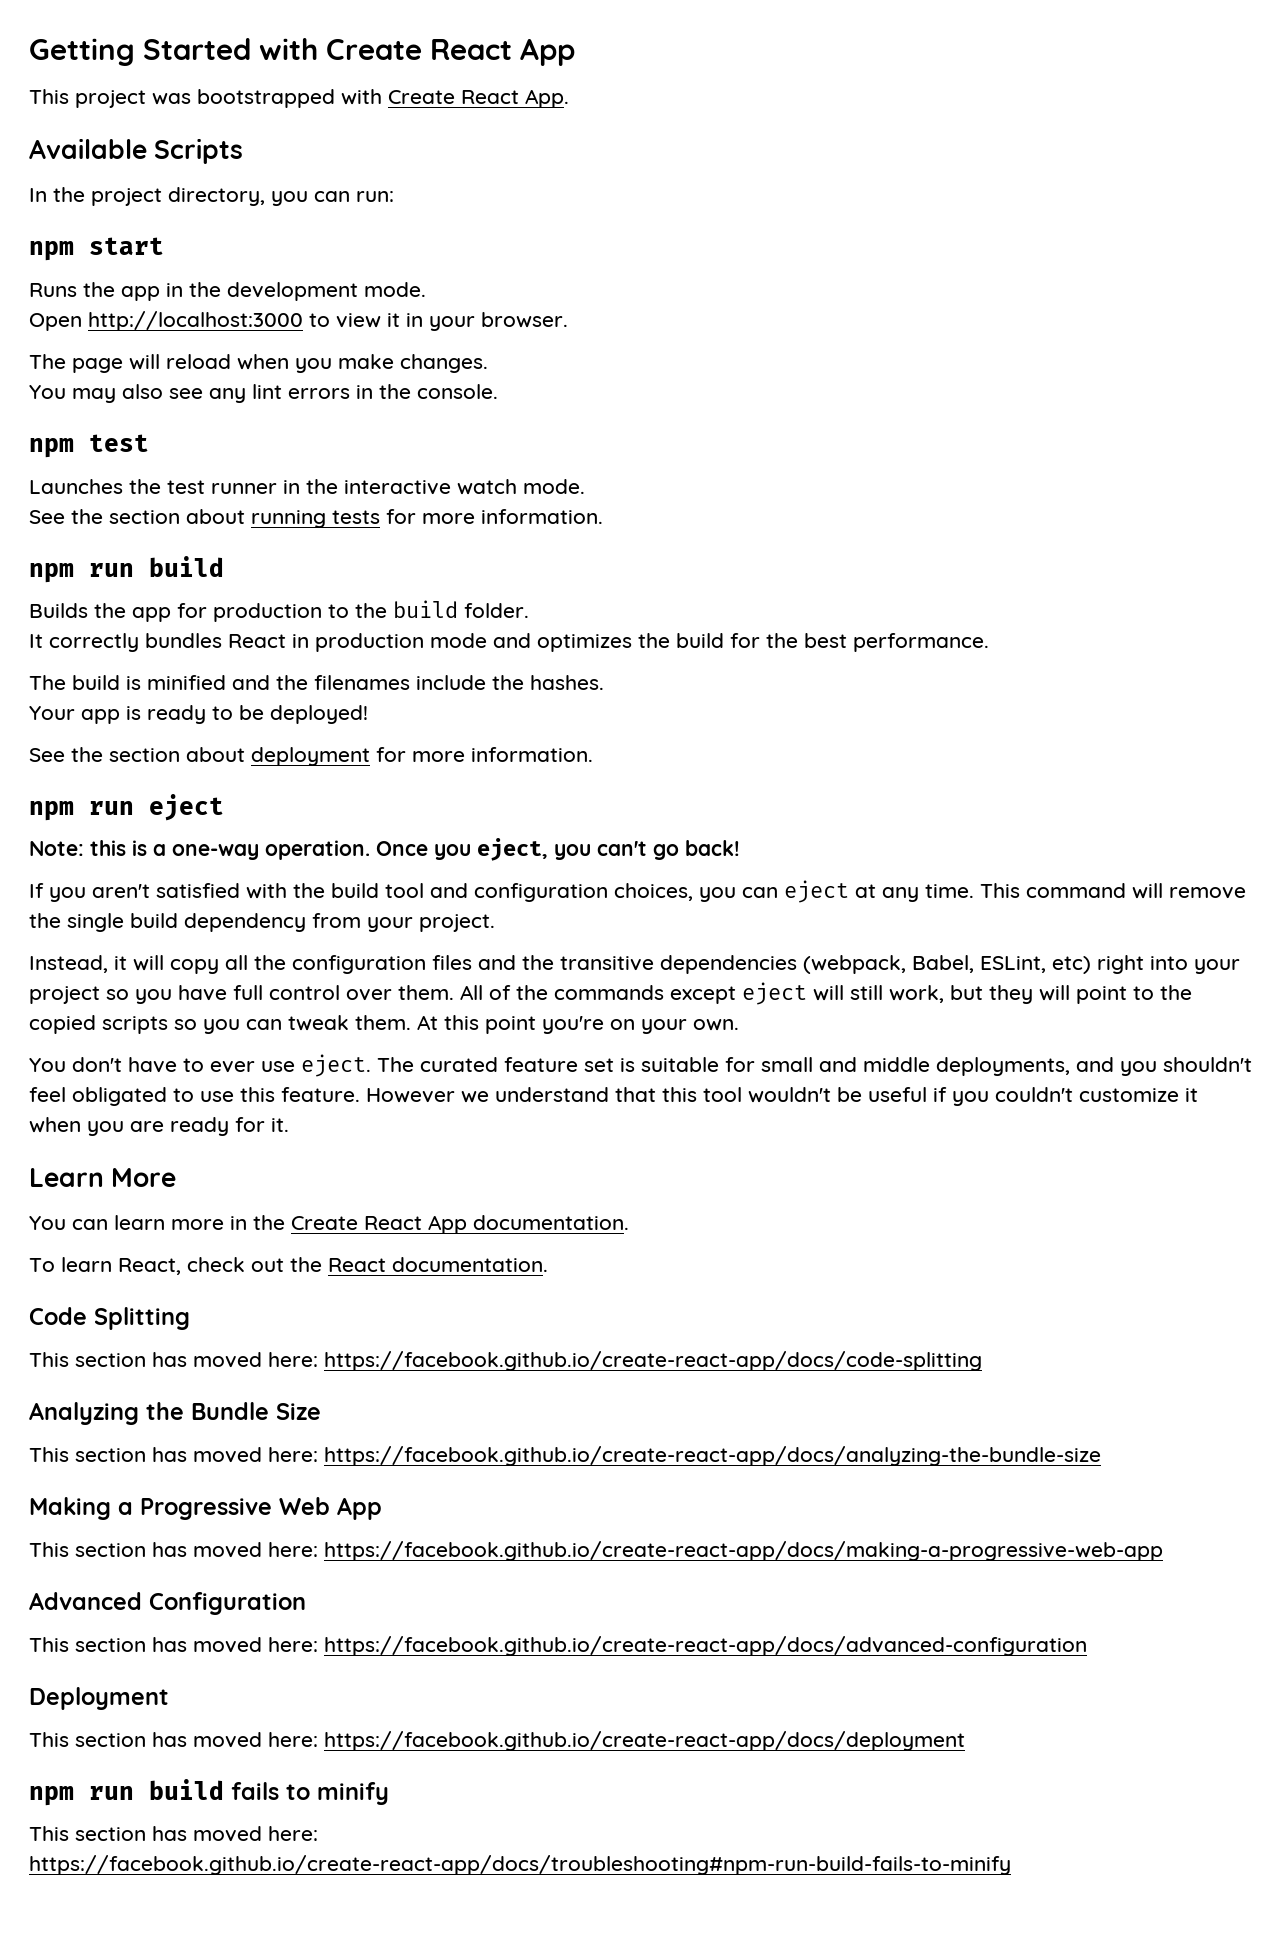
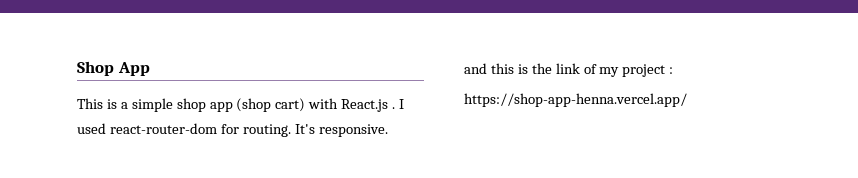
- Getting Started with Create React App
- This project was bootstrapped with Create React App.
- Available Scripts
- In the project directory, you can run:
- npm start
- Runs the app in the development mode.
- Open http://localhost:3000 to view it in your browser.
- The page will reload when you make changes.
- You may also see any lint errors in the console.
- npm test
- Launches the test runner in the interactive watch mode.
- See the section about running tests for more information.
- npm run build
- Builds the app for production to the build folder.
- It correctly bundles React in production mode and optimizes the build for the best performance.
- The build is minified and the filenames include the hashes.
- Your app is ready to be deployed!
- See the section about deployment for more information.
- npm run eject
- Note: this is a one-way operation. Once you eject, you can't go back!
- If you aren't satisfied with the build tool and configuration choices, you can eject at any time. This command will remove the single build dependency from your project.
- Instead, it will copy all the configuration files and the transitive dependencies (webpack, Babel, ESLint, etc) right into your project so you have full control over them. All of the commands except eject will still work, but they will point to the copied scripts so you can tweak them. At this point you're on your own.
- You don't have to ever use eject. The curated feature set is suitable for small and middle deployments, and you shouldn't feel obligated to use this feature. However we understand that this tool wouldn't be useful if you couldn't customize it when you are ready for it.
- Learn More
- You can learn more in the Create React App documentation.
- To learn React, check out the React documentation.
- Code Splitting
- This section has moved here: https://facebook.github.io/create-react-app/docs/code-splitting
- Analyzing the Bundle Size
- This section has moved here: https://facebook.github.io/create-react-app/docs/analyzing-the-bundle-size
- Making a Progressive Web App
- This section has moved here: https://facebook.github.io/create-react-app/docs/making-a-progressive-web-app
- Advanced Configuration
- This section has moved here: https://facebook.github.io/create-react-app/docs/advanced-configuration
- Deployment
- This section has moved here: https://facebook.github.io/create-react-app/docs/deployment
- npm run build fails to minify
- This section has moved here: https://facebook.github.io/create-react-app/docs/troubleshooting#npm-run-build-fails-to-minify
+ Shop App
+ This is a simple shop app (shop cart) with React.js . I used react-router-dom for routing. It's responsive.
+ and this is the link of my project :
+ https://shop-app-henna.vercel.app/

